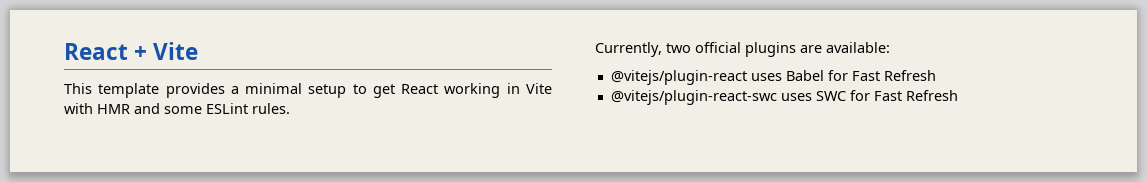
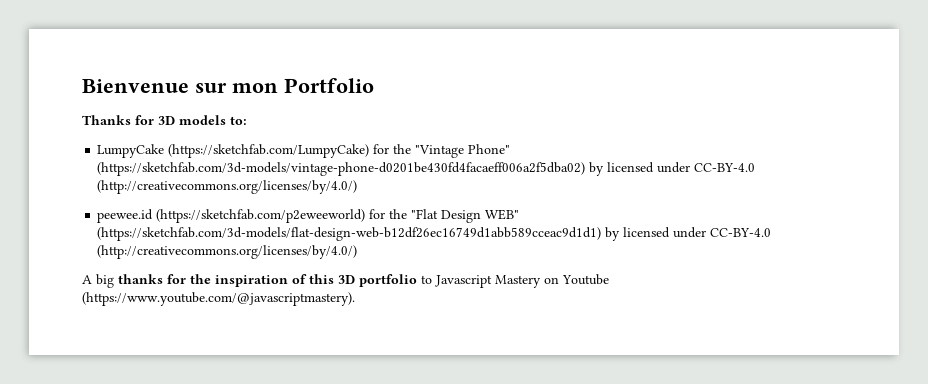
- React + Vite
- This template provides a minimal setup to get React working in Vite with HMR and some ESLint rules.
- Currently, two official plugins are available:
- @vitejs/plugin-react uses Babel for Fast Refresh
- @vitejs/plugin-react-swc uses SWC for Fast Refresh
+ Bienvenue sur mon Portfolio
+ Thanks for 3D models to:
+ LumpyCake (https://sketchfab.com/LumpyCake) for the "Vintage Phone" (https://sketchfab.com/3d-models/vintage-phone-d0201be430fd4facaeff006a2f5dba02) by licensed under CC-BY-4.0 (http://creativecommons.org/licenses/by/4.0/)
+ peewee.id (https://sketchfab.com/p2eweeworld) for the "Flat Design WEB" (https://sketchfab.com/3d-models/flat-design-web-b12df26ec16749d1abb589cceac9d1d1) by licensed under CC-BY-4.0 (http://creativecommons.org/licenses/by/4.0/)
+ A big thanks for the inspiration of this 3D portfolio to Javascript Mastery on Youtube (https://www.youtube.com/@javascriptmastery).

